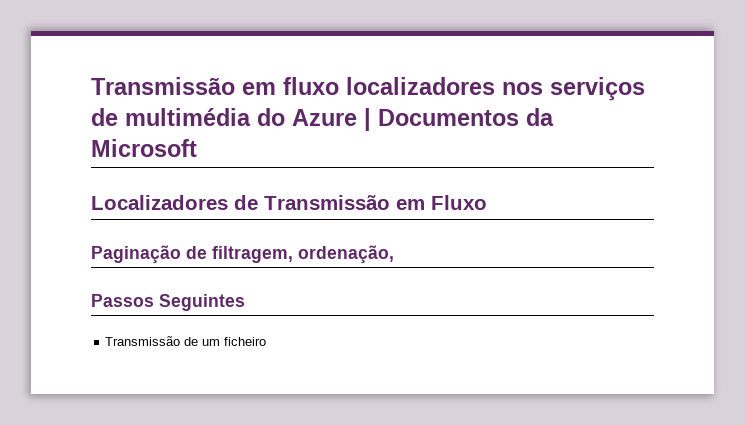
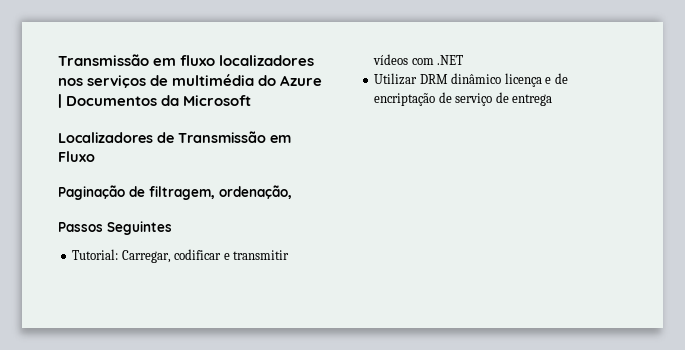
- Transmissão de um ficheiro
+ Tutorial: Carregar, codificar e transmitir vídeos com .NET
+ Utilizar DRM dinâmico licença e de encriptação de serviço de entrega

